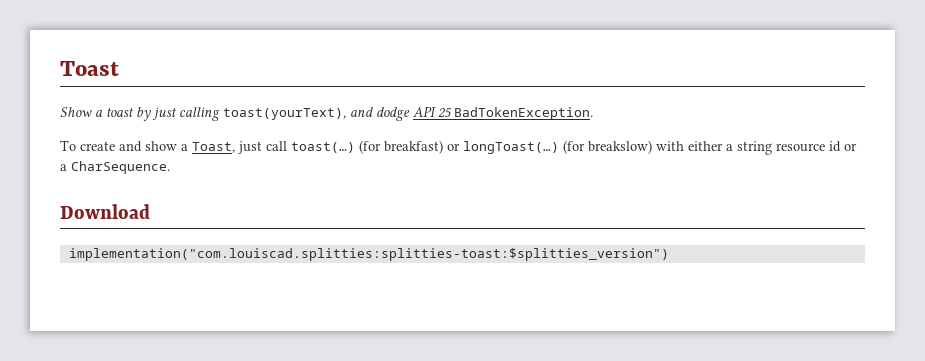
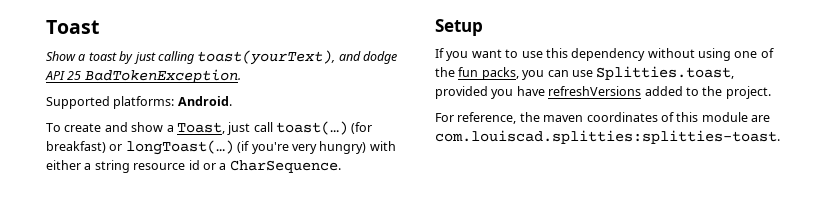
+ Supported platforms: Android.
- (for breakslow) with either a string resource id or a CharSequence.
+ (if you're very hungry) with either a string resource id or a CharSequence.
- Download
- implementation("com.louiscad.splitties:splitties-toast:$splitties_version")
+ Setup
+ If you want to use this dependency without using one of the fun packs, you can use Splitties.toast, provided you have refreshVersions added to the project.
+ For reference, the maven coordinates of this module are com.louiscad.splitties:splitties-toast.

